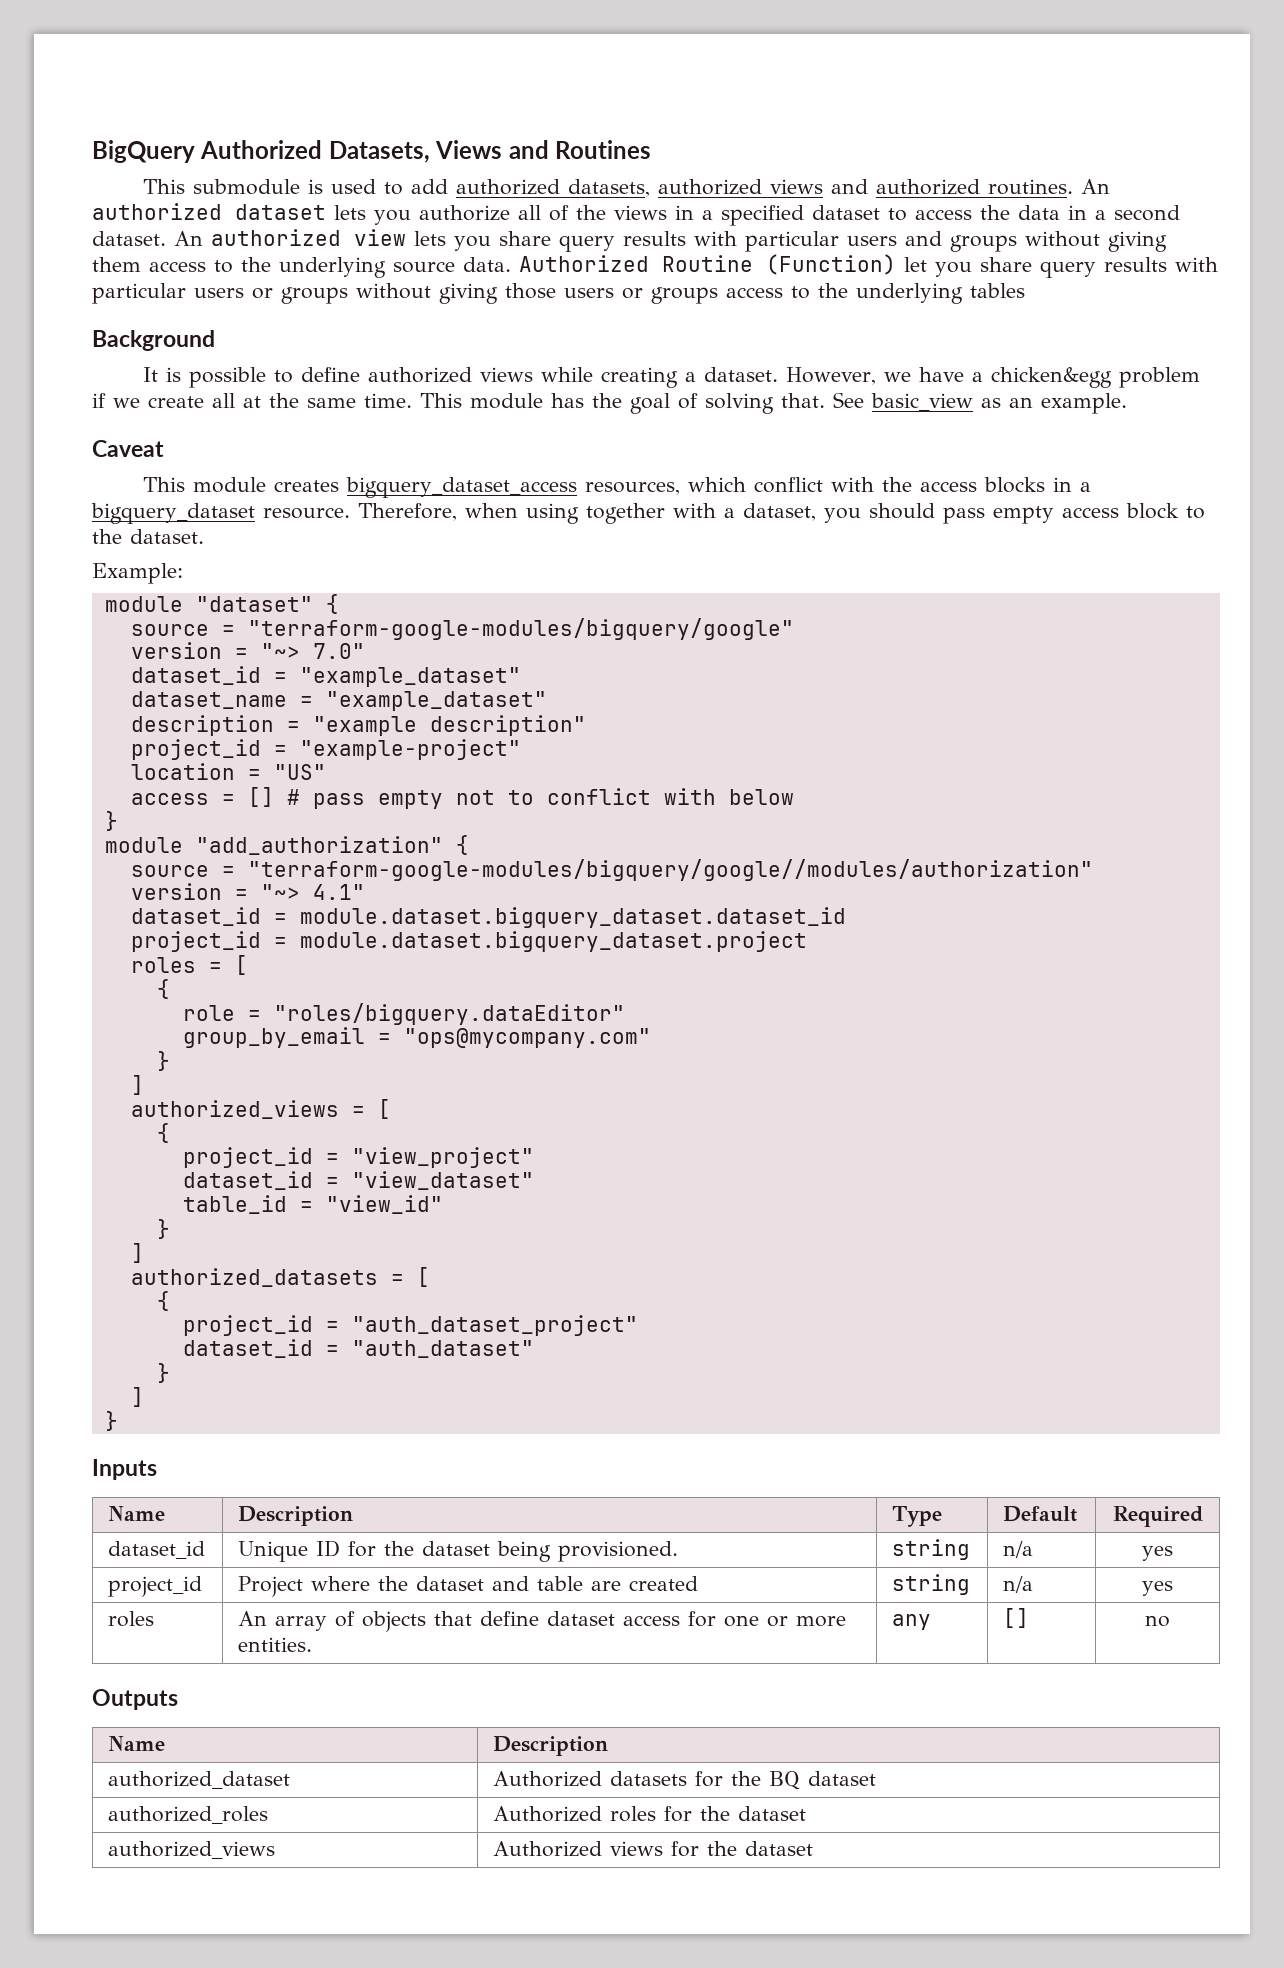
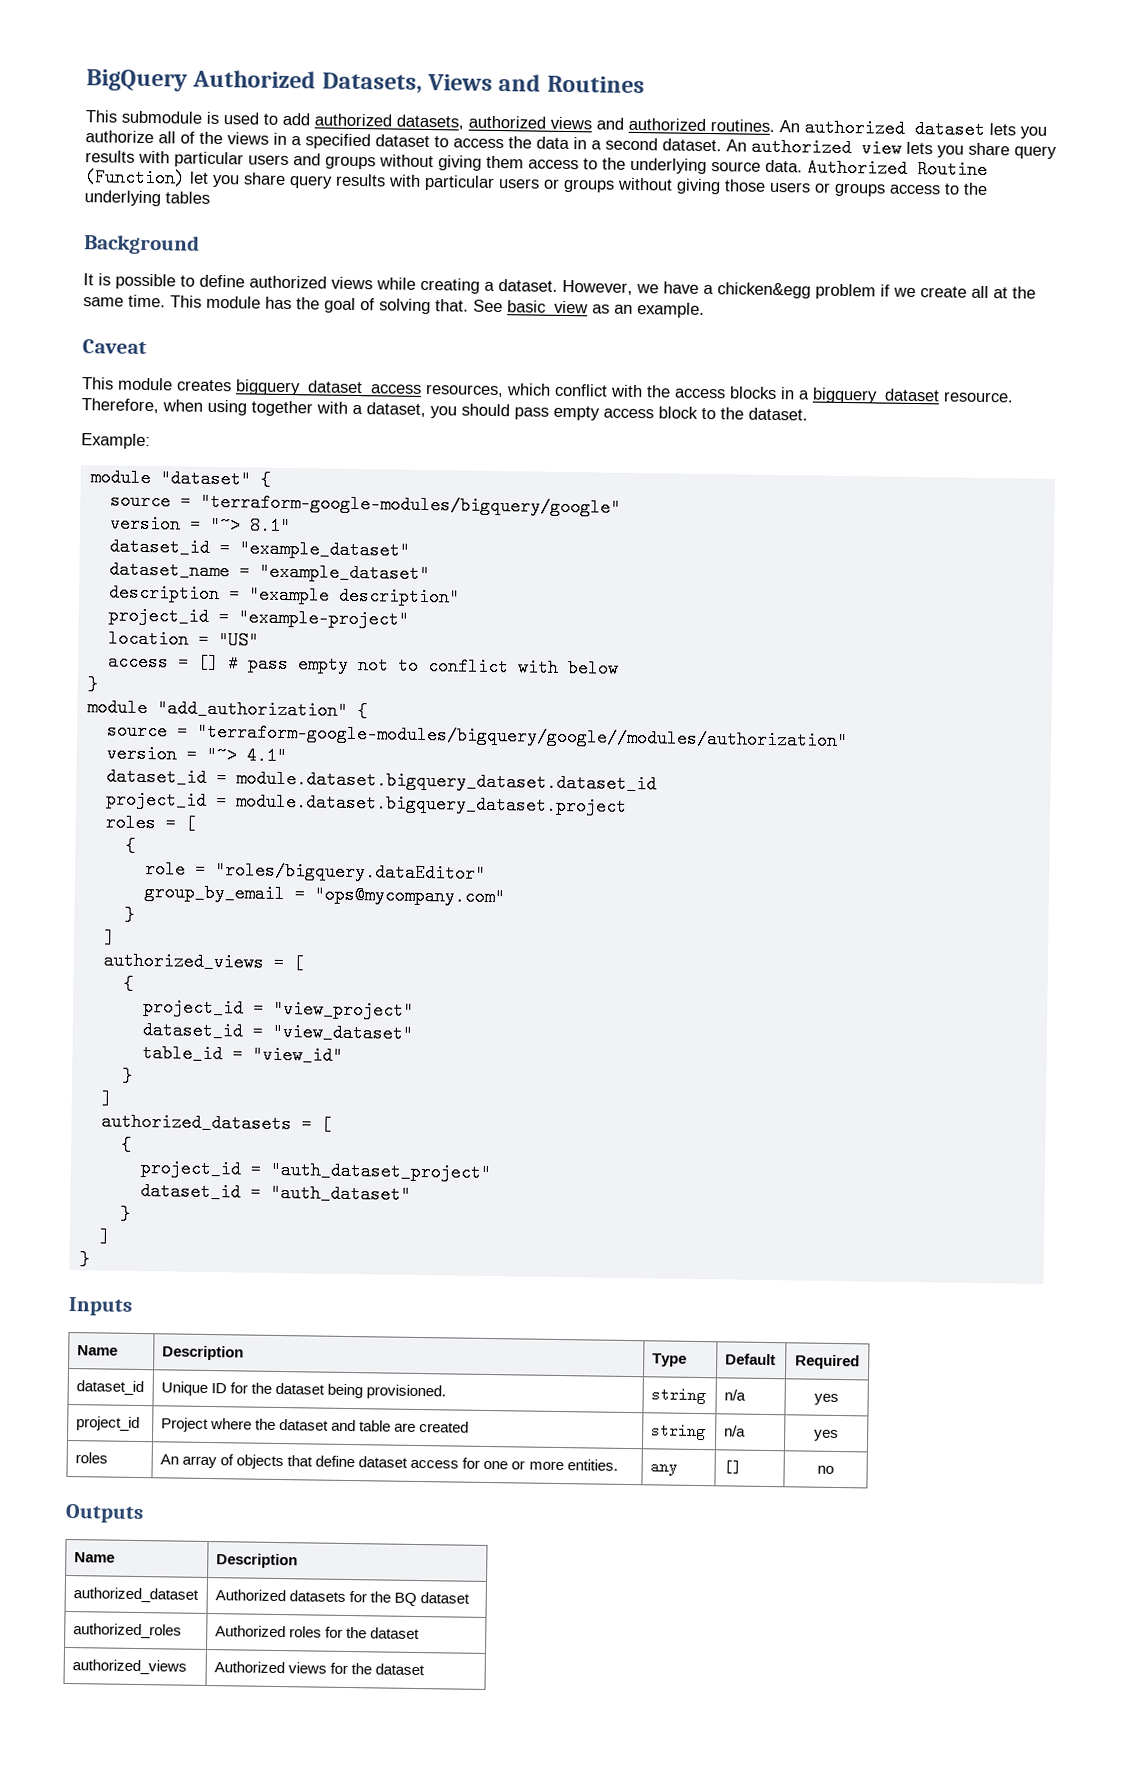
- version = "~> 7.0"
+ version = "~> 8.1"

